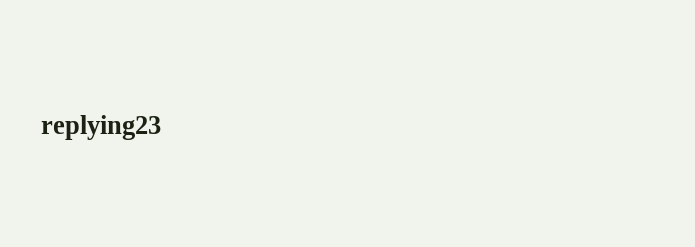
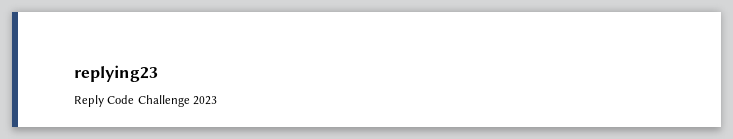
+ Reply Code Challenge 2023

